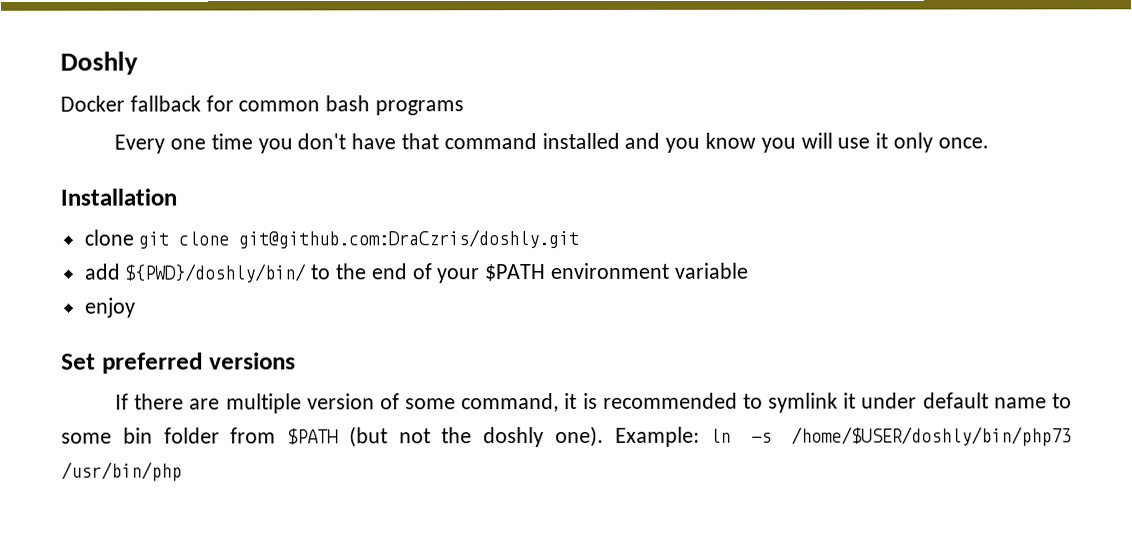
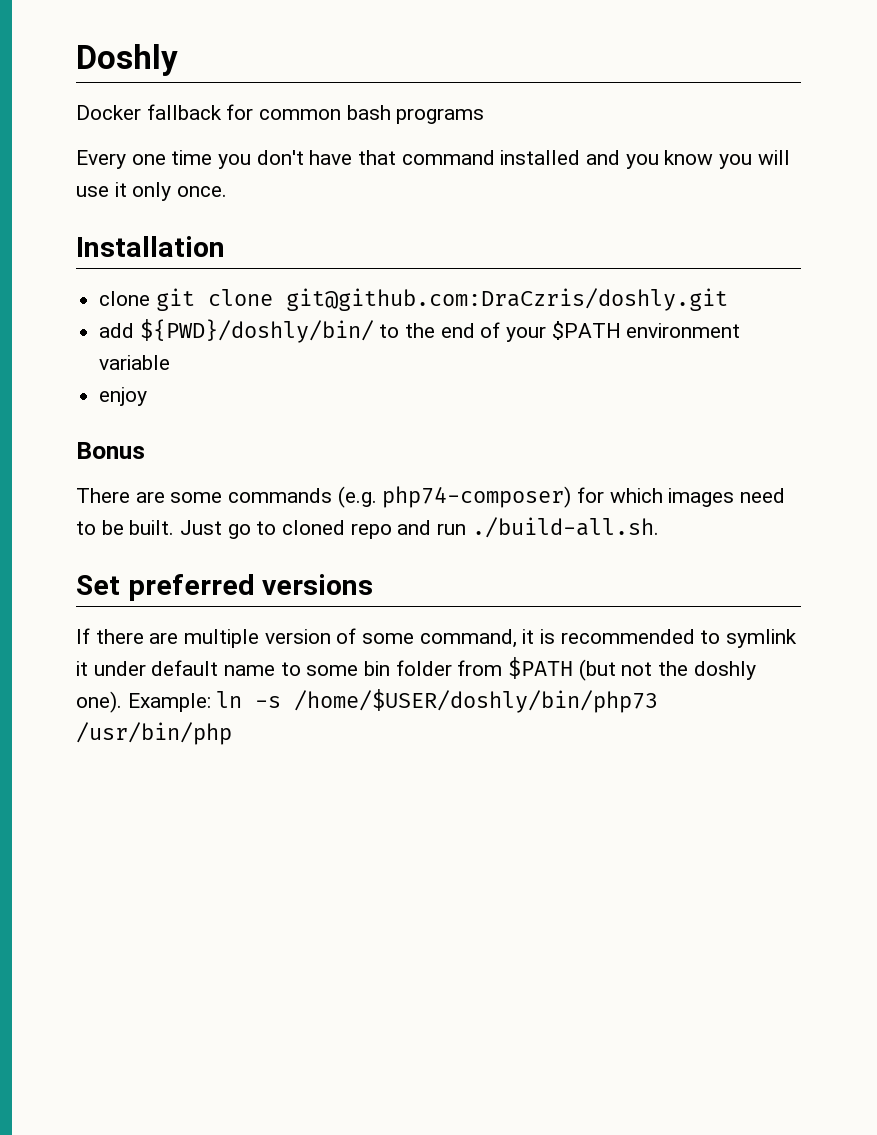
+ Bonus
+ There are some commands (e.g. php74-composer) for which images need to be built. Just go to cloned repo and run ./build-all.sh.

